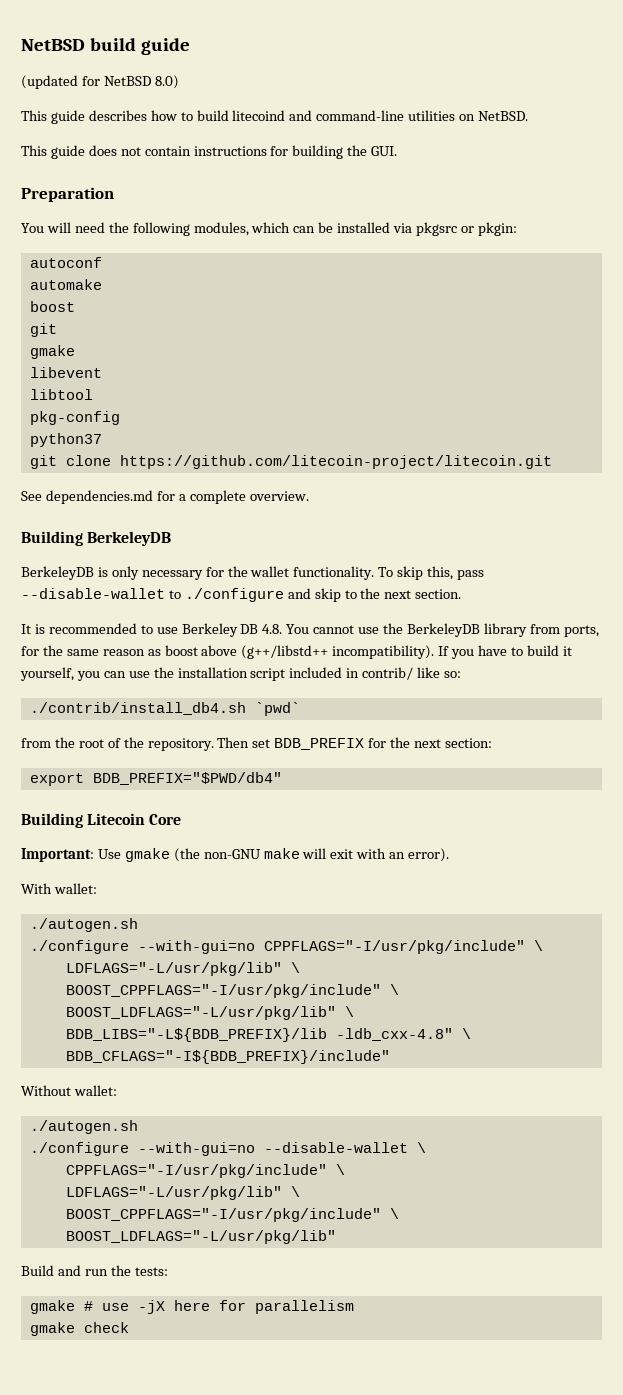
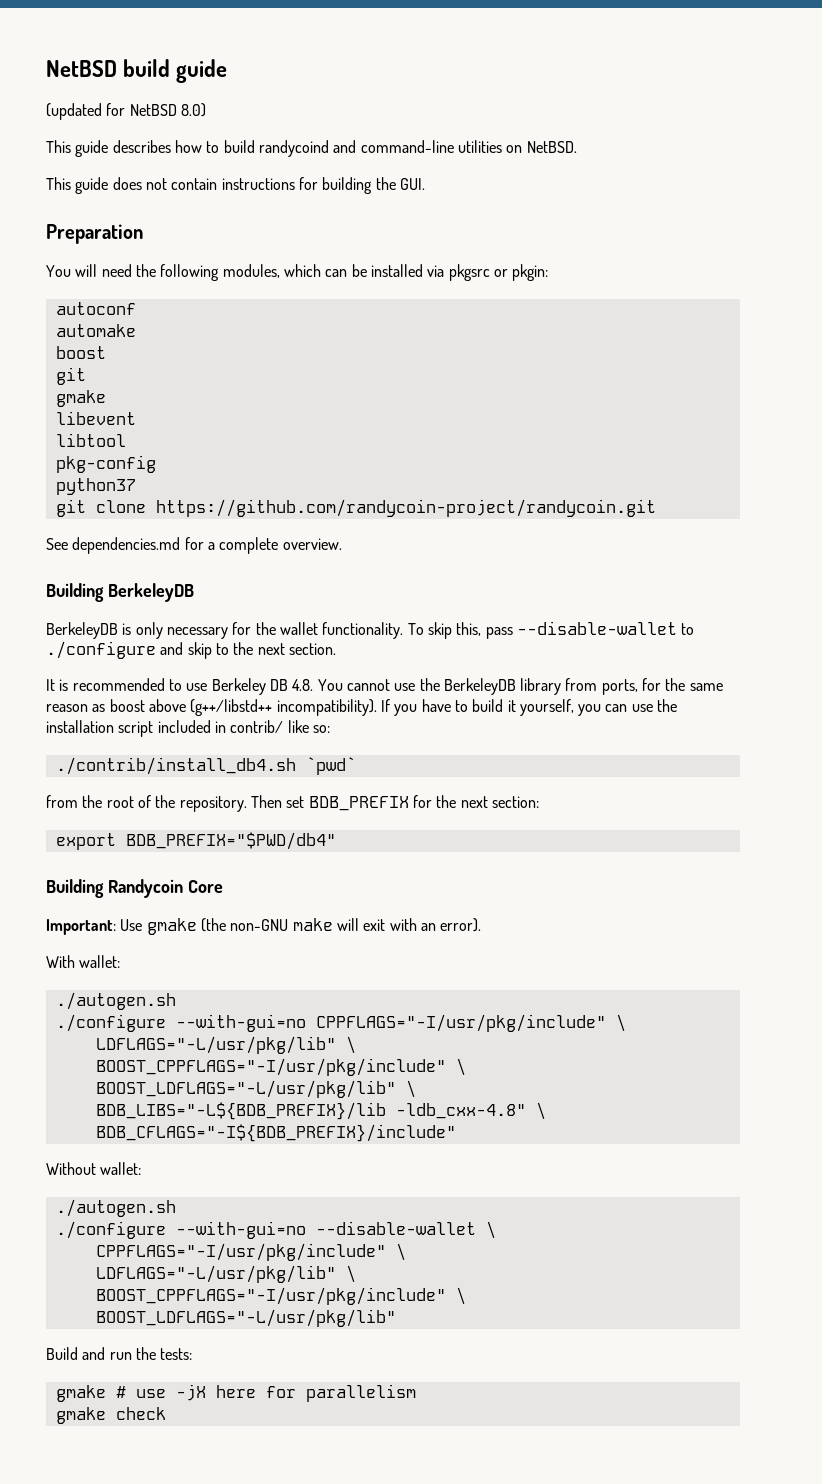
- This guide describes how to build litecoind and command-line utilities on NetBSD.
+ This guide describes how to build randycoind and command-line utilities on NetBSD.
- git clone https://github.com/litecoin-project/litecoin.git
+ git clone https://github.com/randycoin-project/randycoin.git
- Building Litecoin Core
+ Building Randycoin Core

